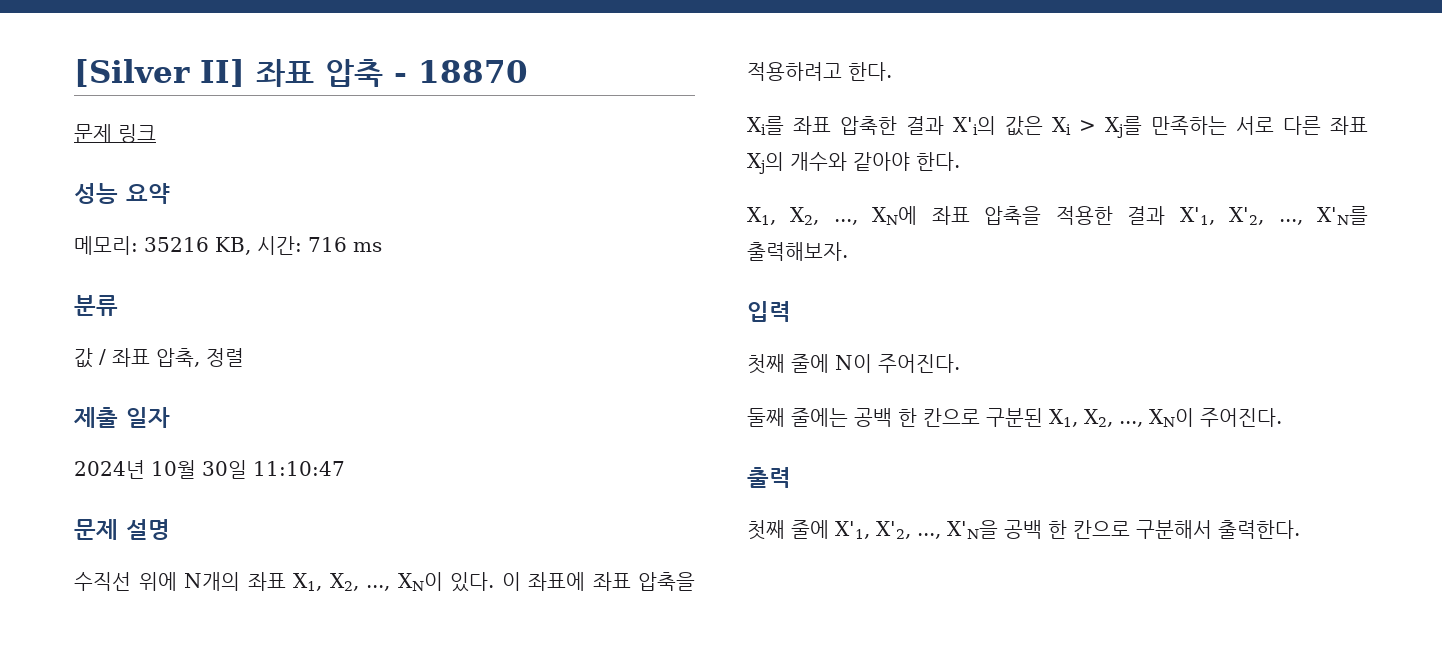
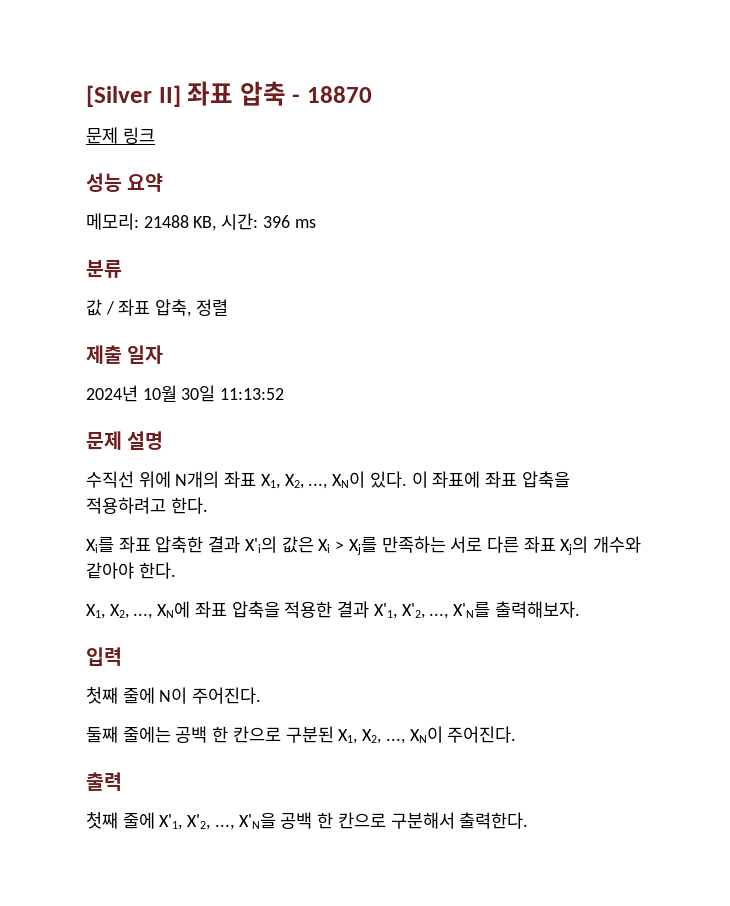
- 메모리: 35216 KB, 시간: 716 ms
+ 메모리: 21488 KB, 시간: 396 ms
- 2024년 10월 30일 11:10:47
+ 2024년 10월 30일 11:13:52

